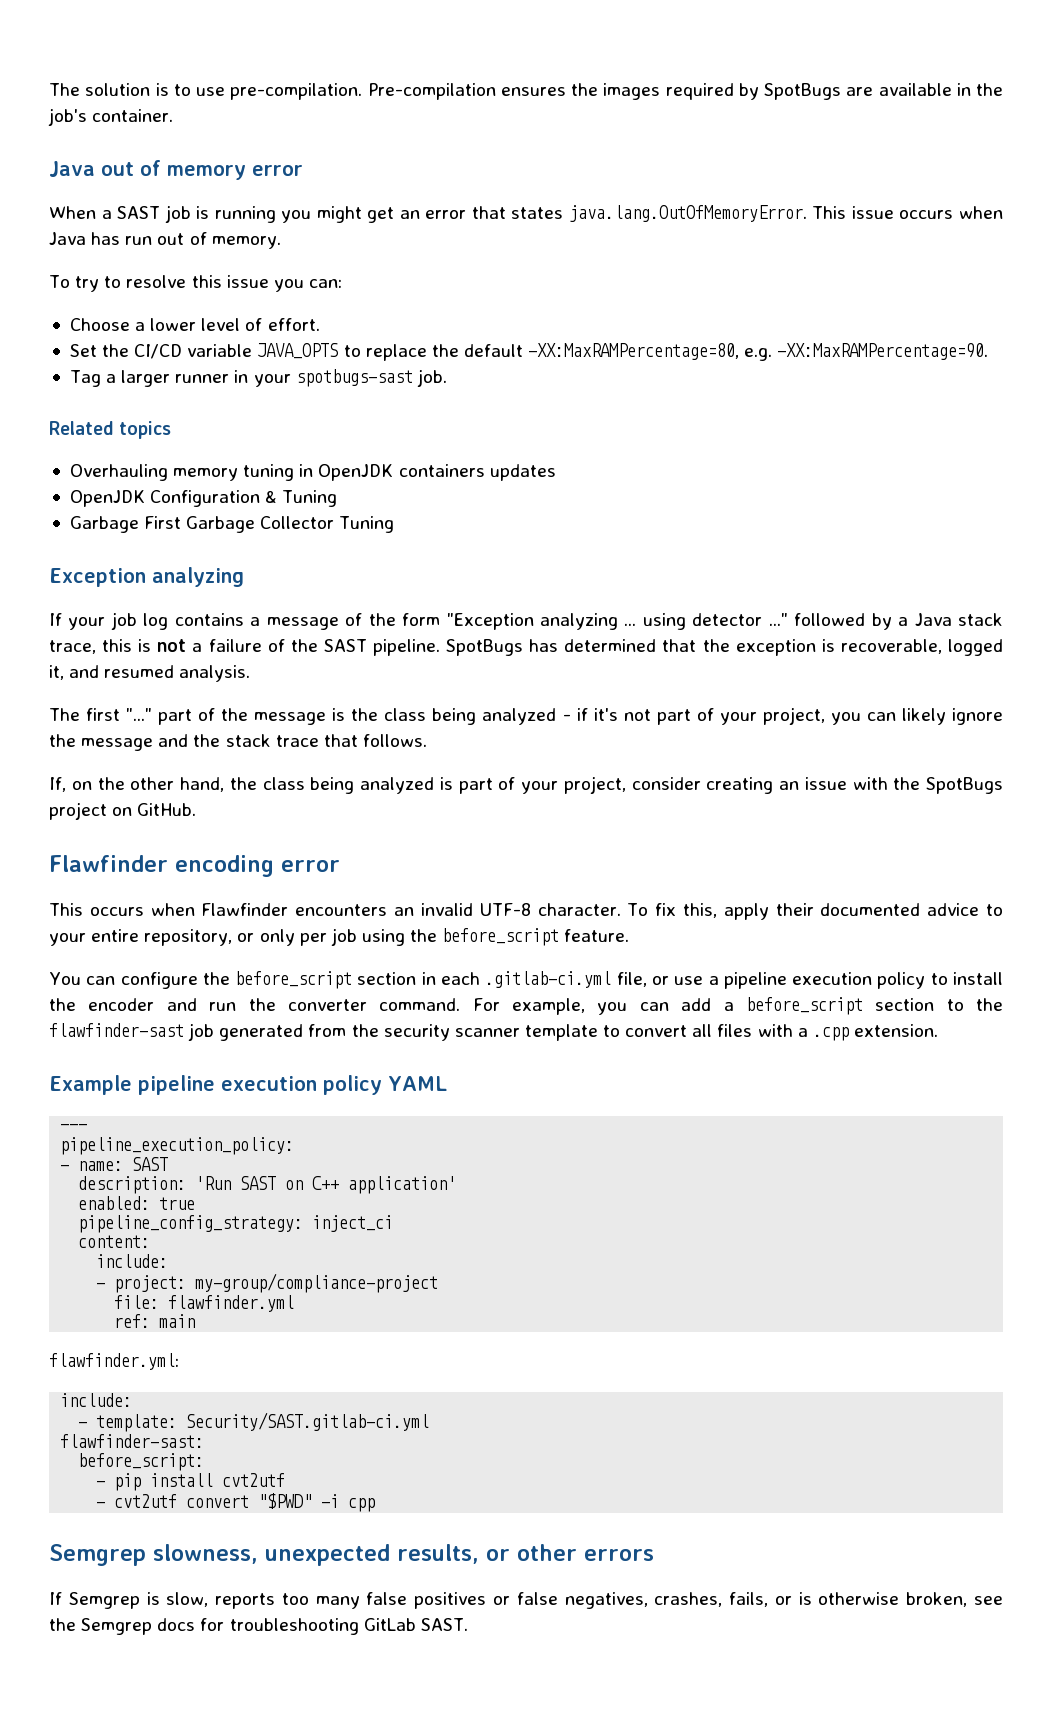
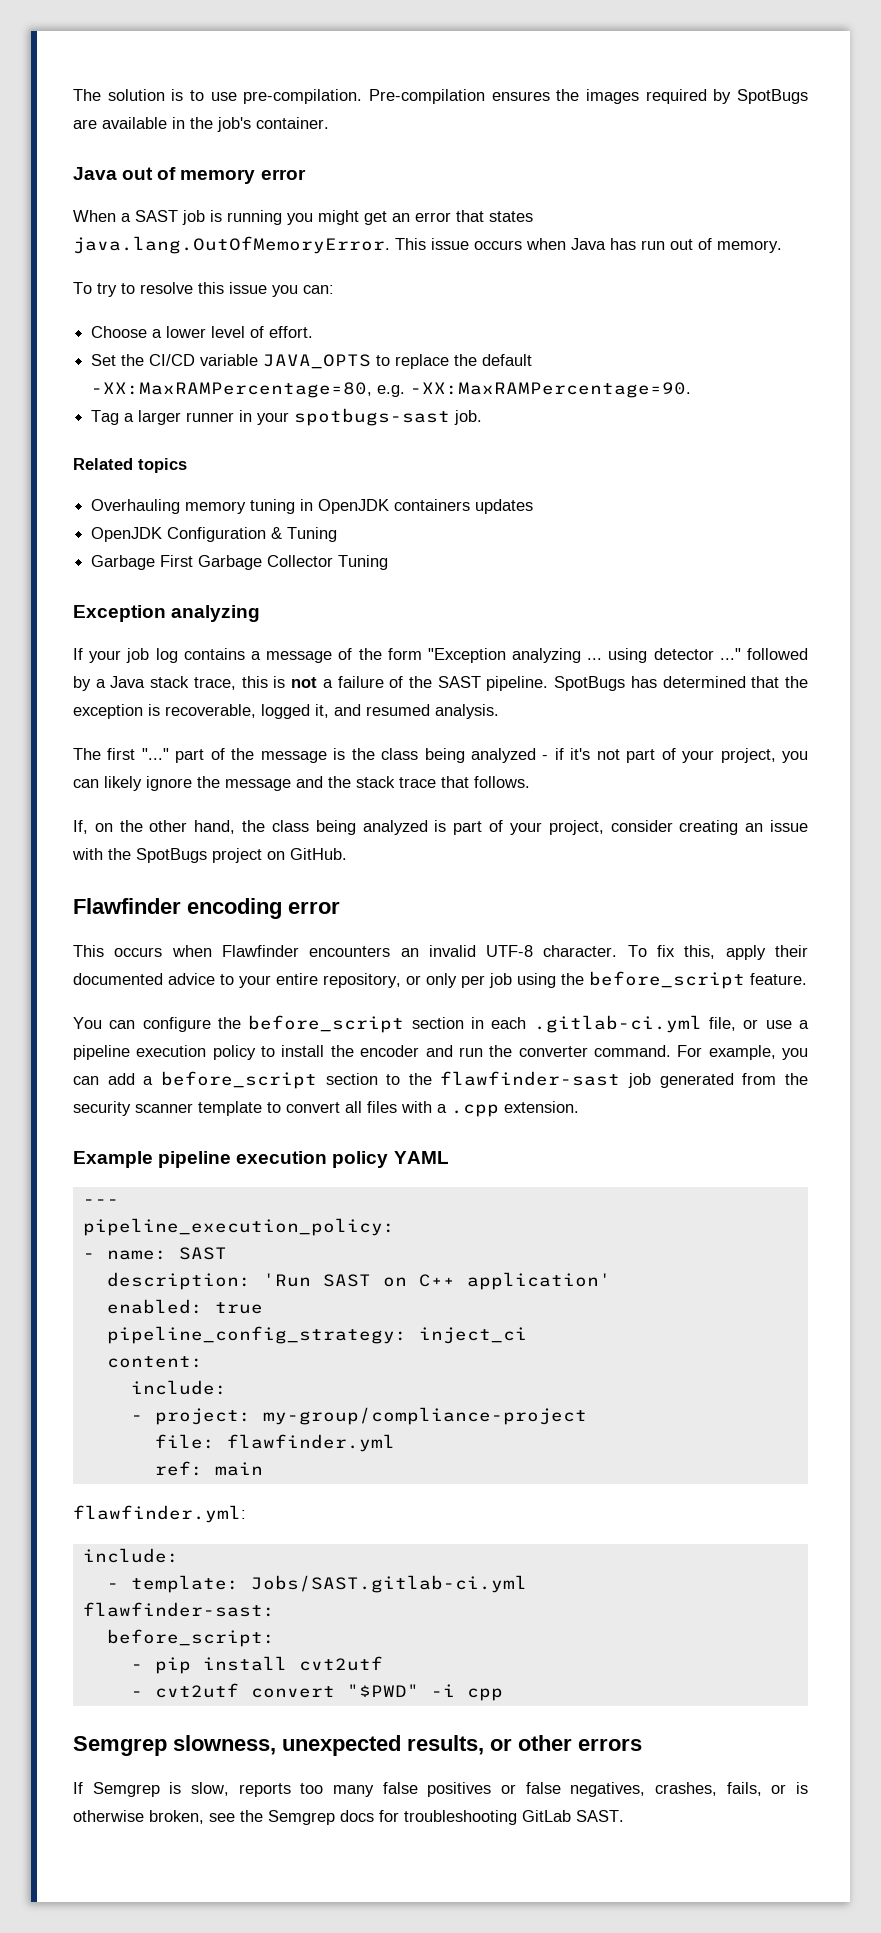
- - template: Security/SAST.gitlab-ci.yml
+ - template: Jobs/SAST.gitlab-ci.yml

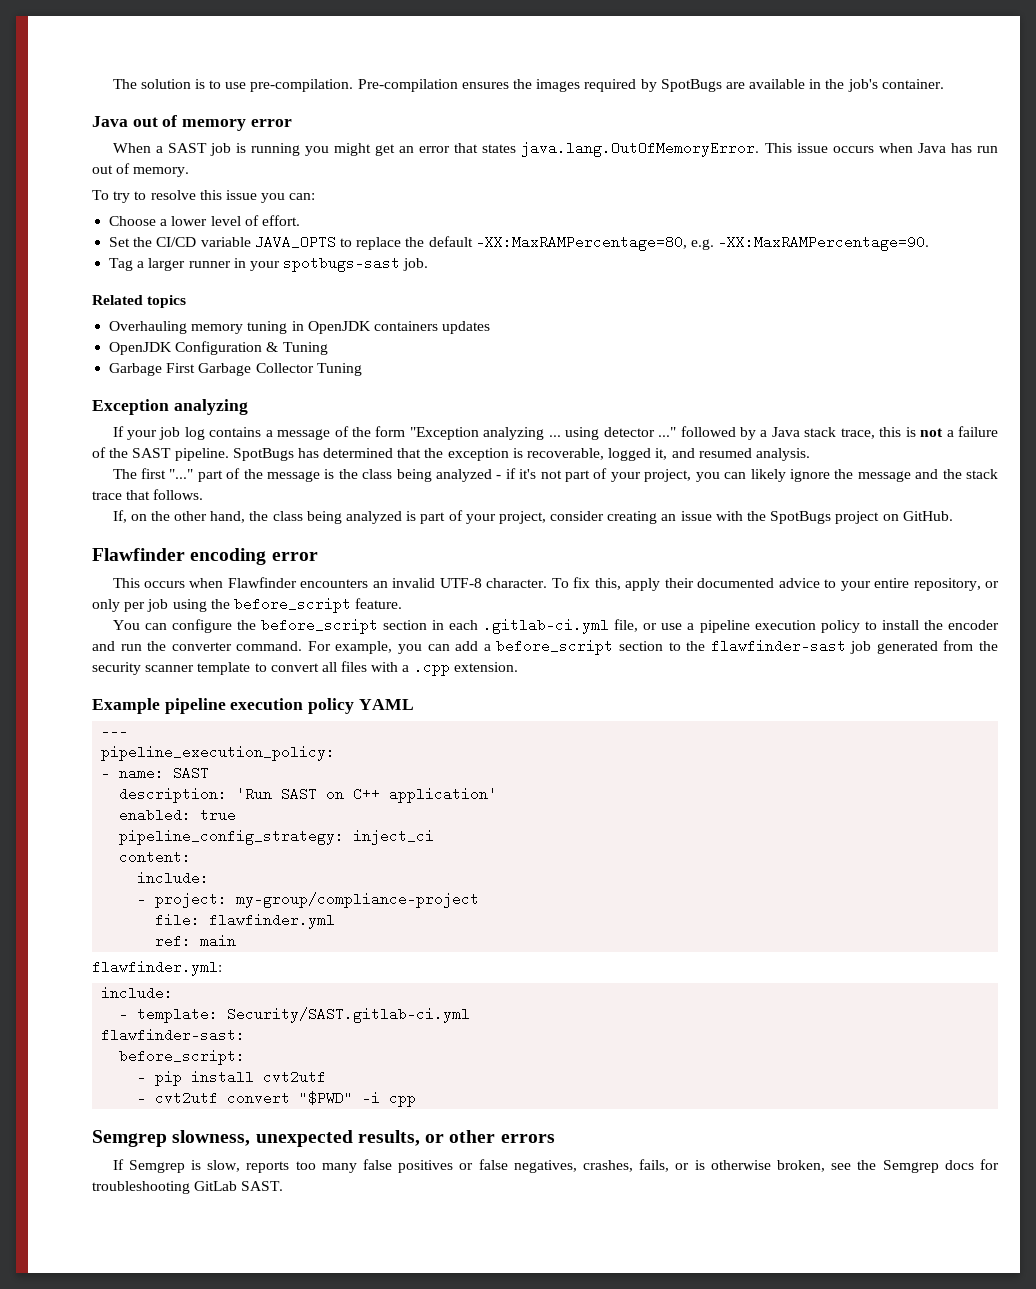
- - template: Jobs/SAST.gitlab-ci.yml
+ - template: Security/SAST.gitlab-ci.yml

